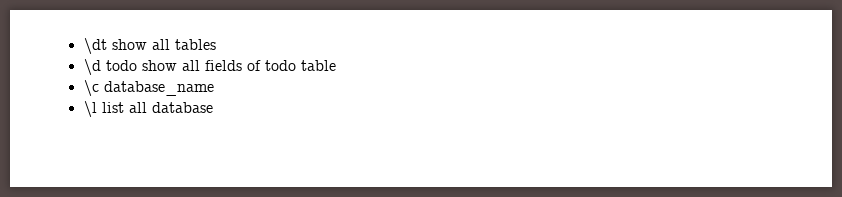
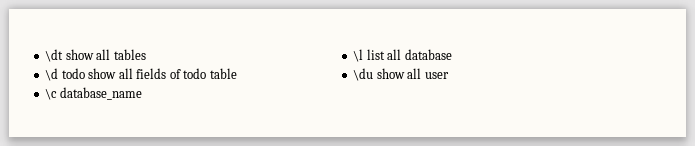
+ \du show all user

